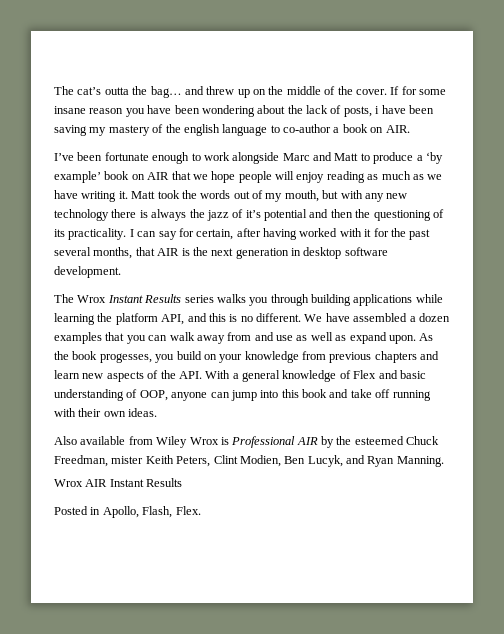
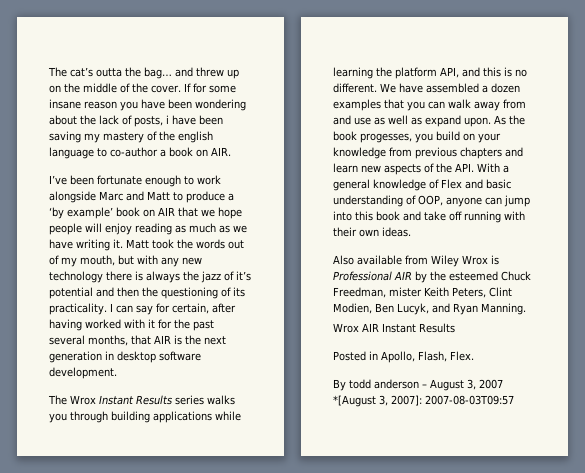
+ By todd anderson – August 3, 2007 *[August 3, 2007]: 2007-08-03T09:57

